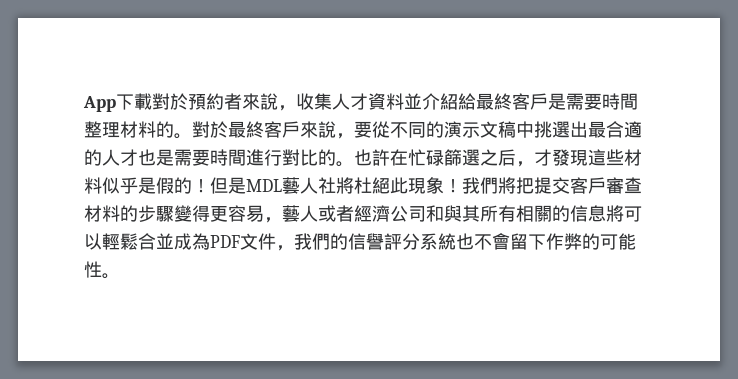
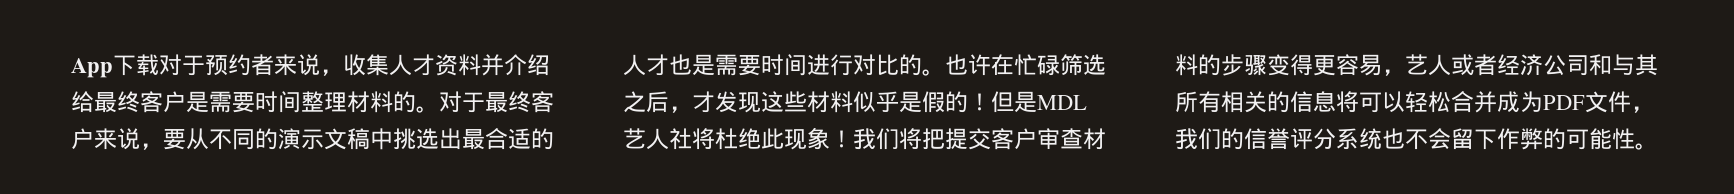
- App下載對於預約者來說，收集人才資料並介紹給最終客戶是需要時間整理材料的。對於最終客戶來說，要從不同的演示文稿中挑選出最合適的人才也是需要時間進行對比的。也許在忙碌篩選之后，才發現這些材料似乎是假的！
+ App下载对于预约者来说，收集人才资料并介绍给最终客户是需要时间整理材料的。对于最终客户来说，要从不同的演示文稿中挑选出最合适的人才也是需要时间进行对比的。也许在忙碌筛选之后，才发现这些材料似乎是假的！
- 但是MDL藝人社將杜絕此現象！我們將把提交客戶審查材料的步驟變得更容易，藝人或者經濟公司和與其所有相關的信息將可以輕鬆合並成為PDF文件，我們的信譽評分系統也不會留下作弊的可能性。
+ 但是MDL艺人社将杜绝此现象！我们将把提交客户审查材料的步骤变得更容易，艺人或者经济公司和与其所有相关的信息将可以轻松合并成为PDF文件，我们的信誉评分系统也不会留下作弊的可能性。

